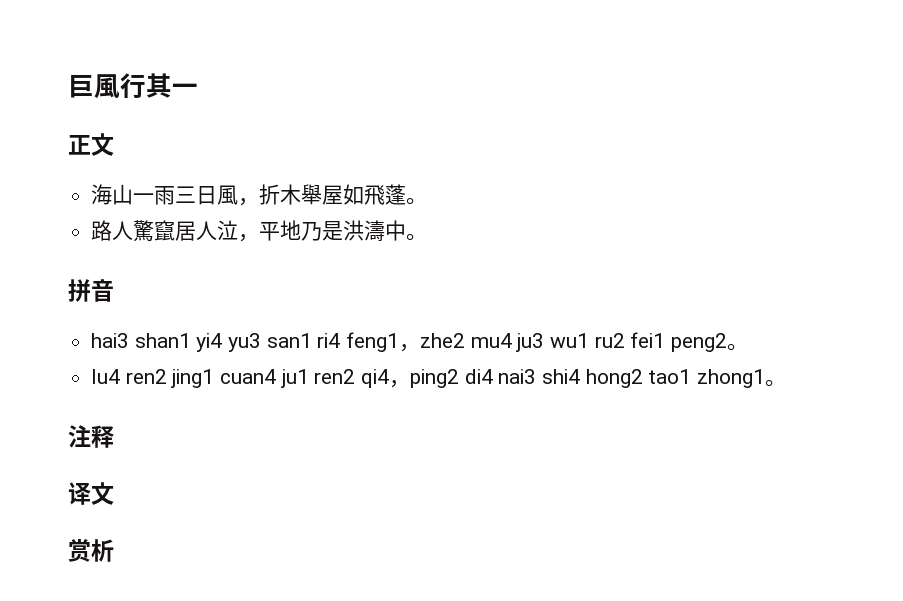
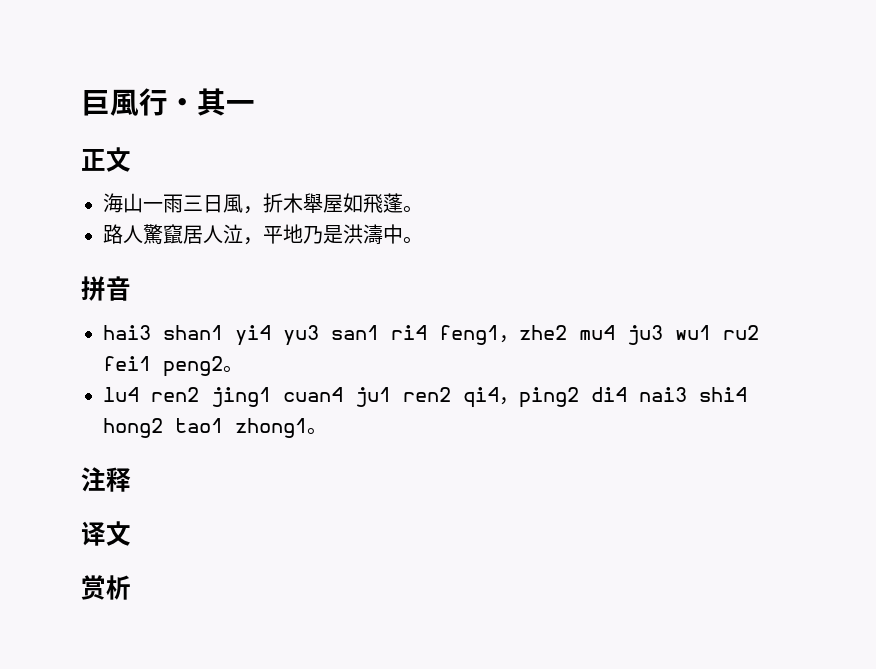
- 巨風行其一
+ 巨風行・其一

